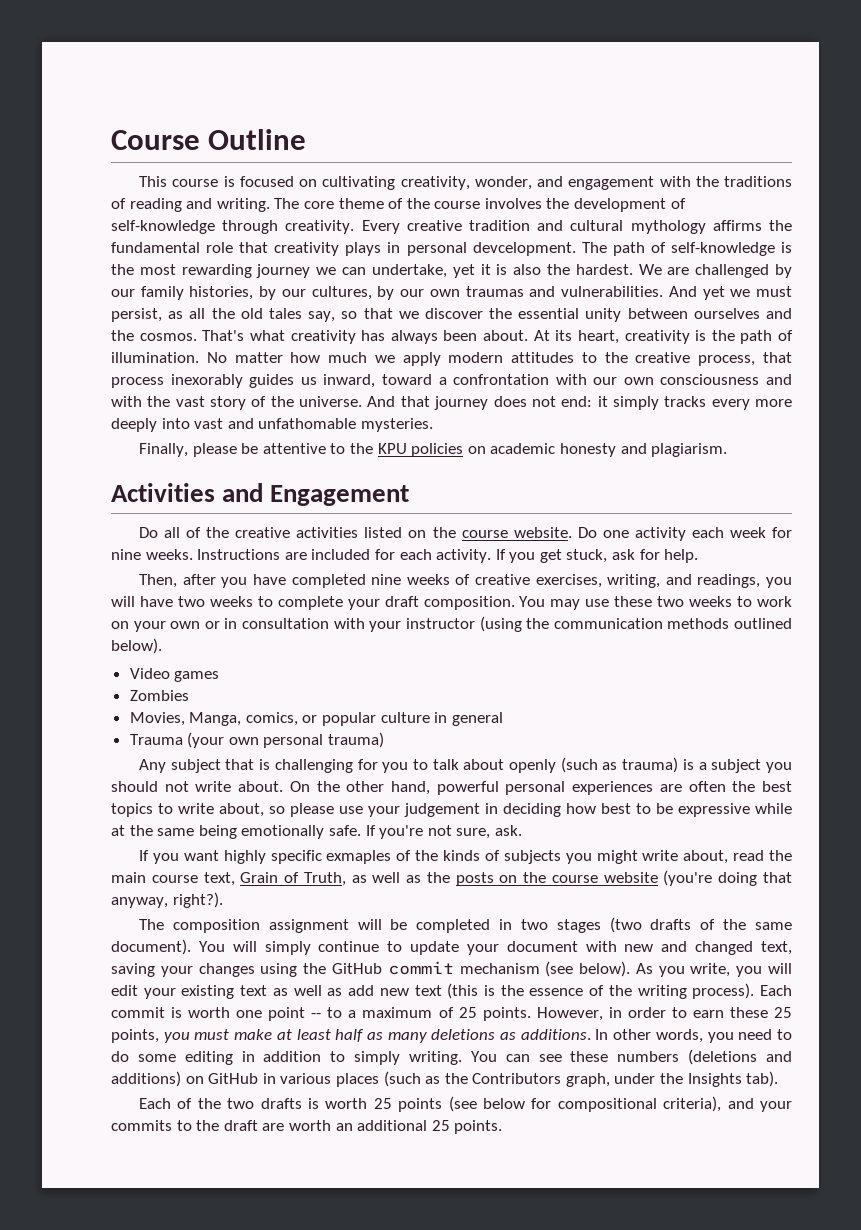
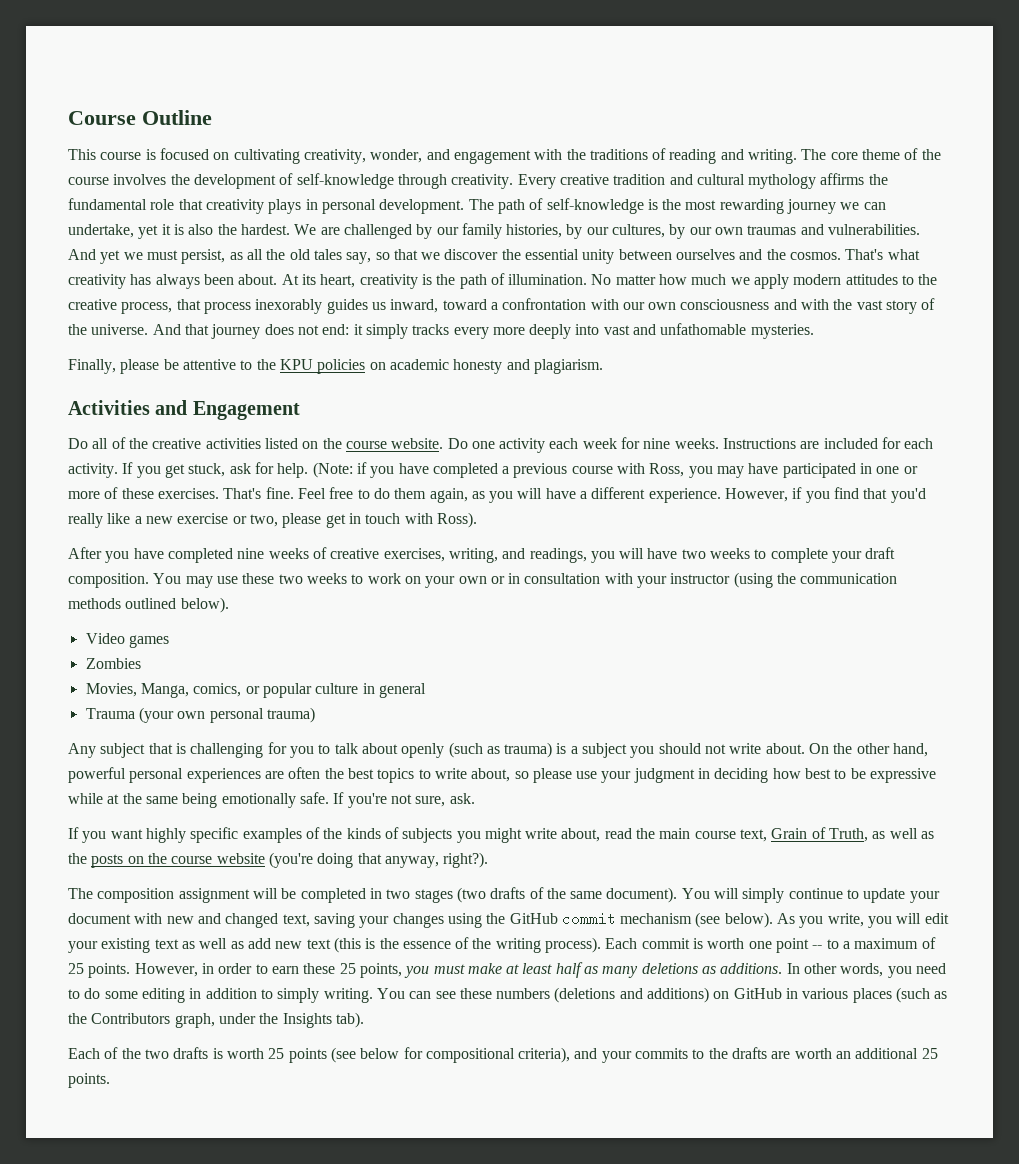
- Every creative tradition and cultural mythology affirms the fundamental role that creativity plays in personal devcelopment.
+ Every creative tradition and cultural mythology affirms the fundamental role that creativity plays in personal development.
- If you get stuck, ask for help.
- Then, after you have completed nine weeks of creative exercises, writing, and readings, you will have two weeks to complete your draft composition.
+ If you get stuck, ask for help. (Note: if you have completed a previous course with Ross, you may have participated in one or more of these exercises. That's fine. Feel free to do them again, as you will have a different experience. However, if you find that you'd really like a new exercise or two, please get in touch with Ross).
+ After you have completed nine weeks of creative exercises, writing, and readings, you will have two weeks to complete your draft composition.
- On the other hand, powerful personal experiences are often the best topics to write about, so please use your judgement in deciding how best to be expressive while at the same being emotionally safe.
+ On the other hand, powerful personal experiences are often the best topics to write about, so please use your judgment in deciding how best to be expressive while at the same being emotionally safe.
- If you want highly specific exmaples of the kinds of subjects you might write about, read the main course text, Grain of Truth, as well as the posts on the course website (you're doing that anyway, right?).
+ If you want highly specific examples of the kinds of subjects you might write about, read the main course text, Grain of Truth, as well as the posts on the course website (you're doing that anyway, right?).
- Each of the two drafts is worth 25 points (see below for compositional criteria), and your commits to the draft are worth an additional 25 points.
+ Each of the two drafts is worth 25 points (see below for compositional criteria), and your commits to the drafts are worth an additional 25 points.

